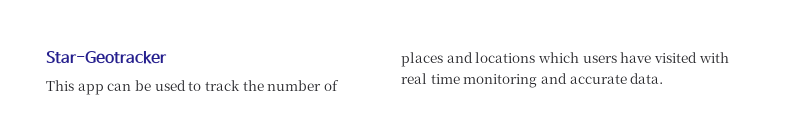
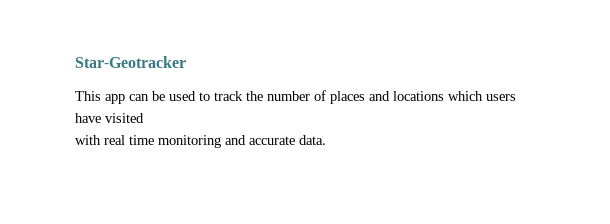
- This app can be used to track the number of places and locations which users have visited with real time monitoring and accurate data.
+ This app can be used to track the number of places and locations which users have visited
+ with real time monitoring and accurate data.

